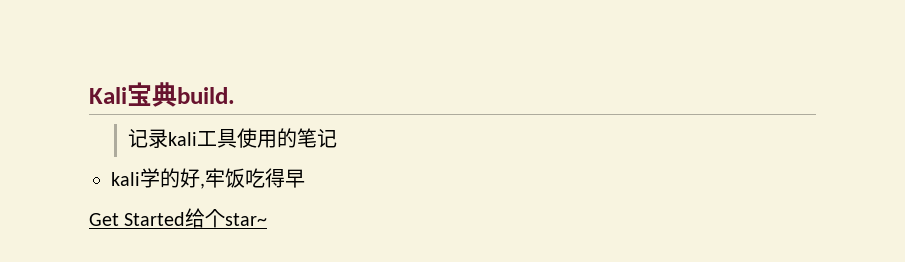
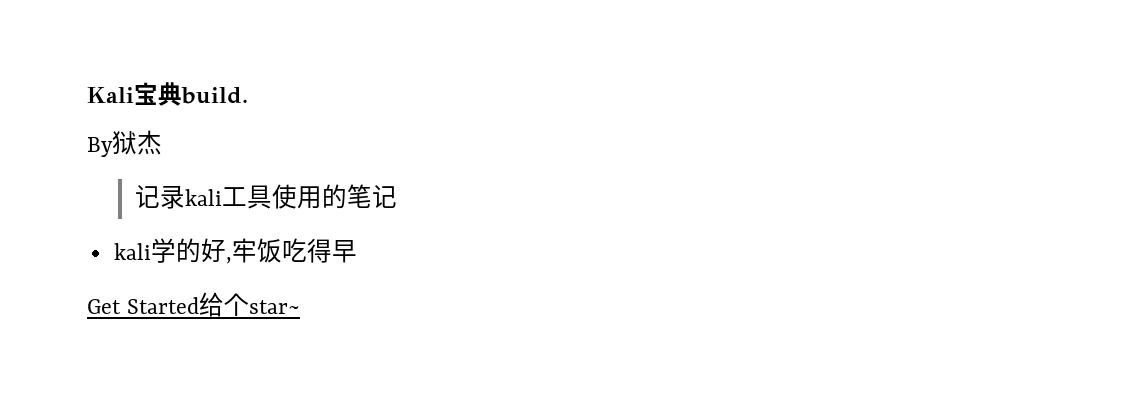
+ By狱杰

